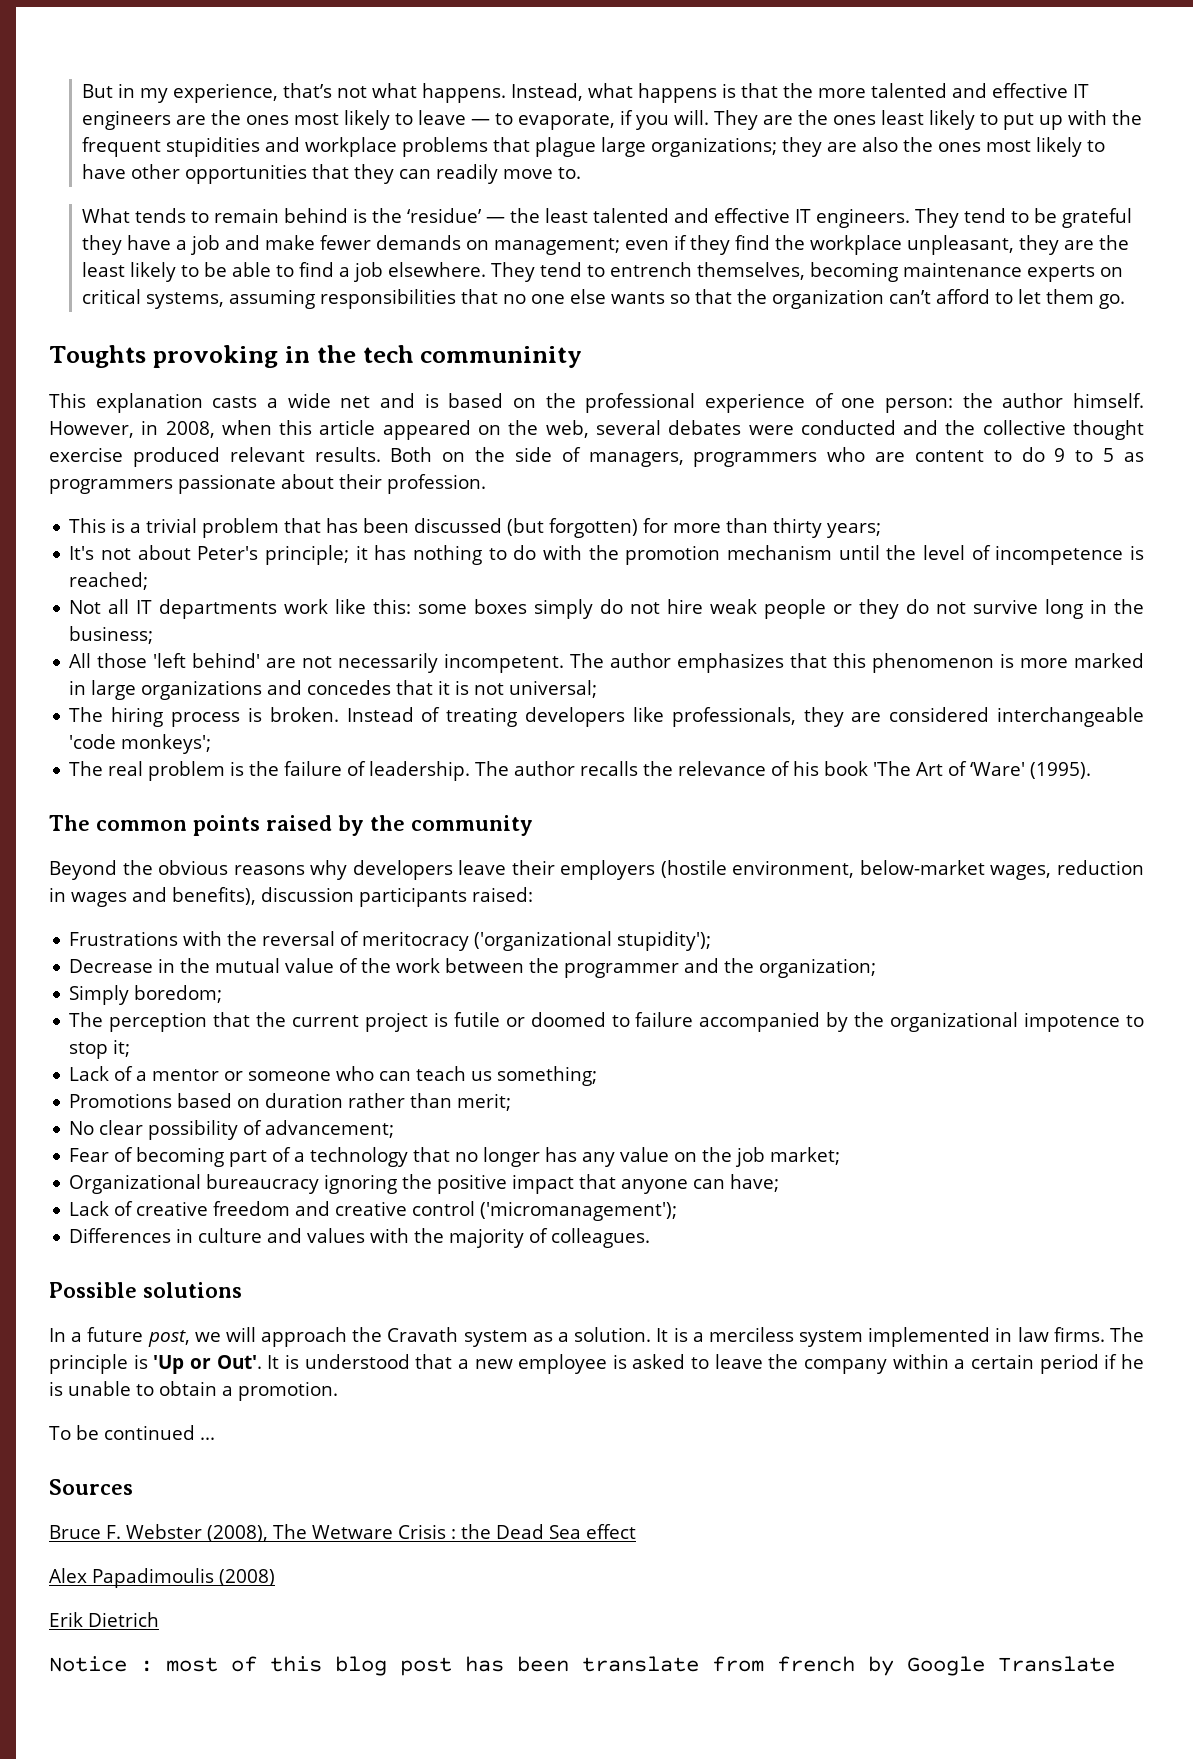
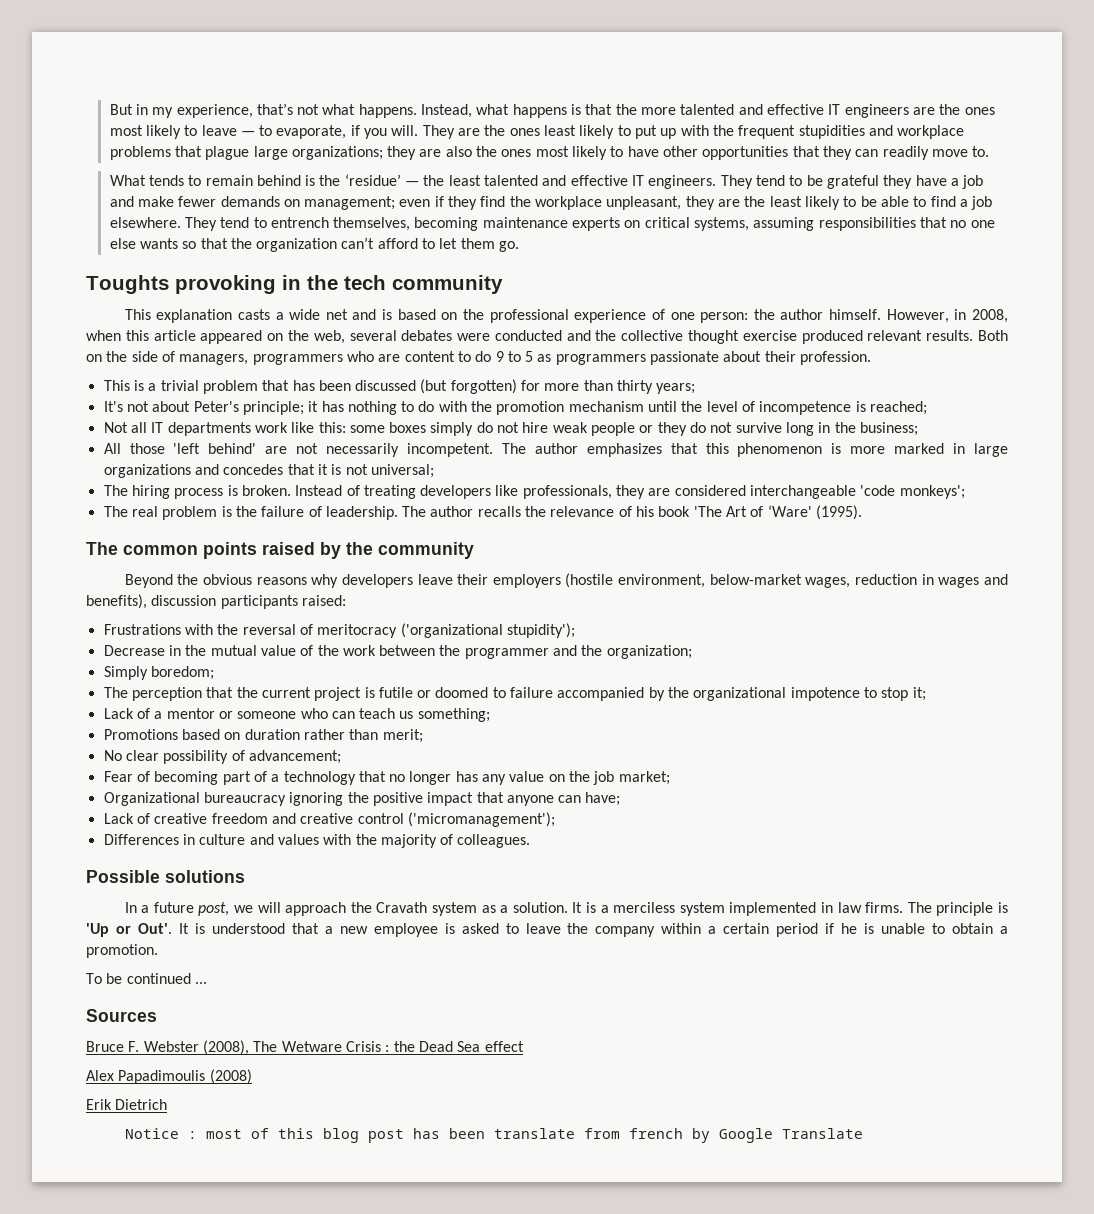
- Toughts provoking in the tech communinity
+ Toughts provoking in the tech community

